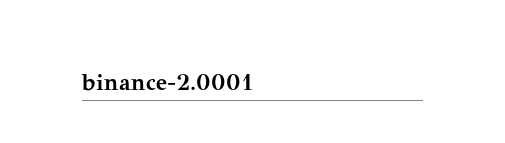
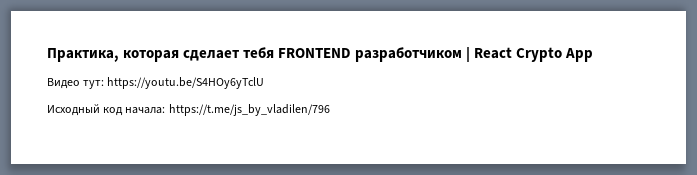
- binance-2.0001
+ Практика, которая сделает тебя FRONTEND разработчиком | React Crypto App
+ Видео тут: https://youtu.be/S4HOy6yTclU
+ Исходный код начала: https://t.me/js_by_vladilen/796

